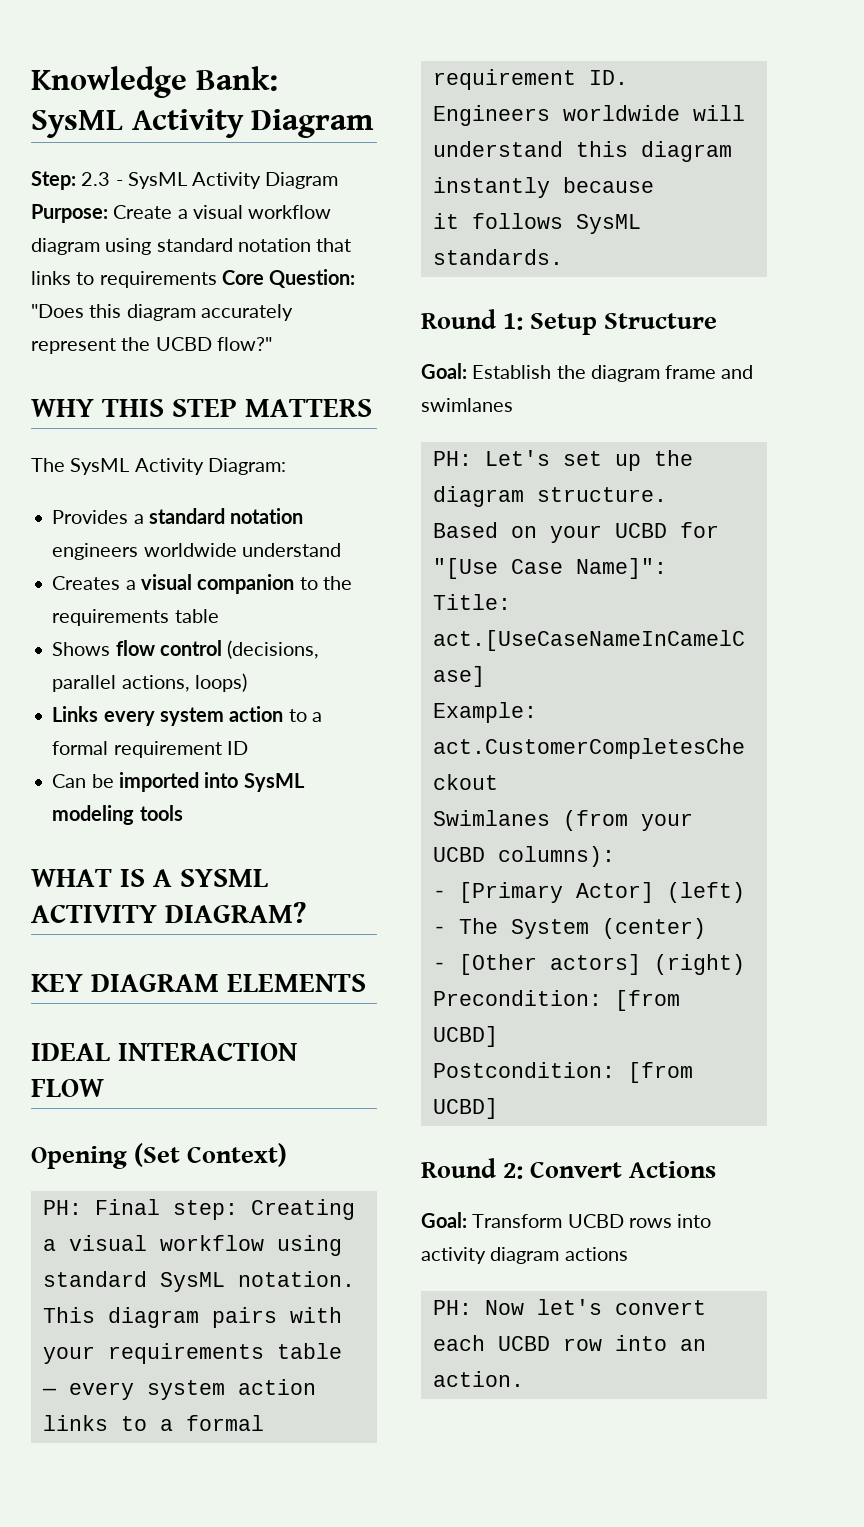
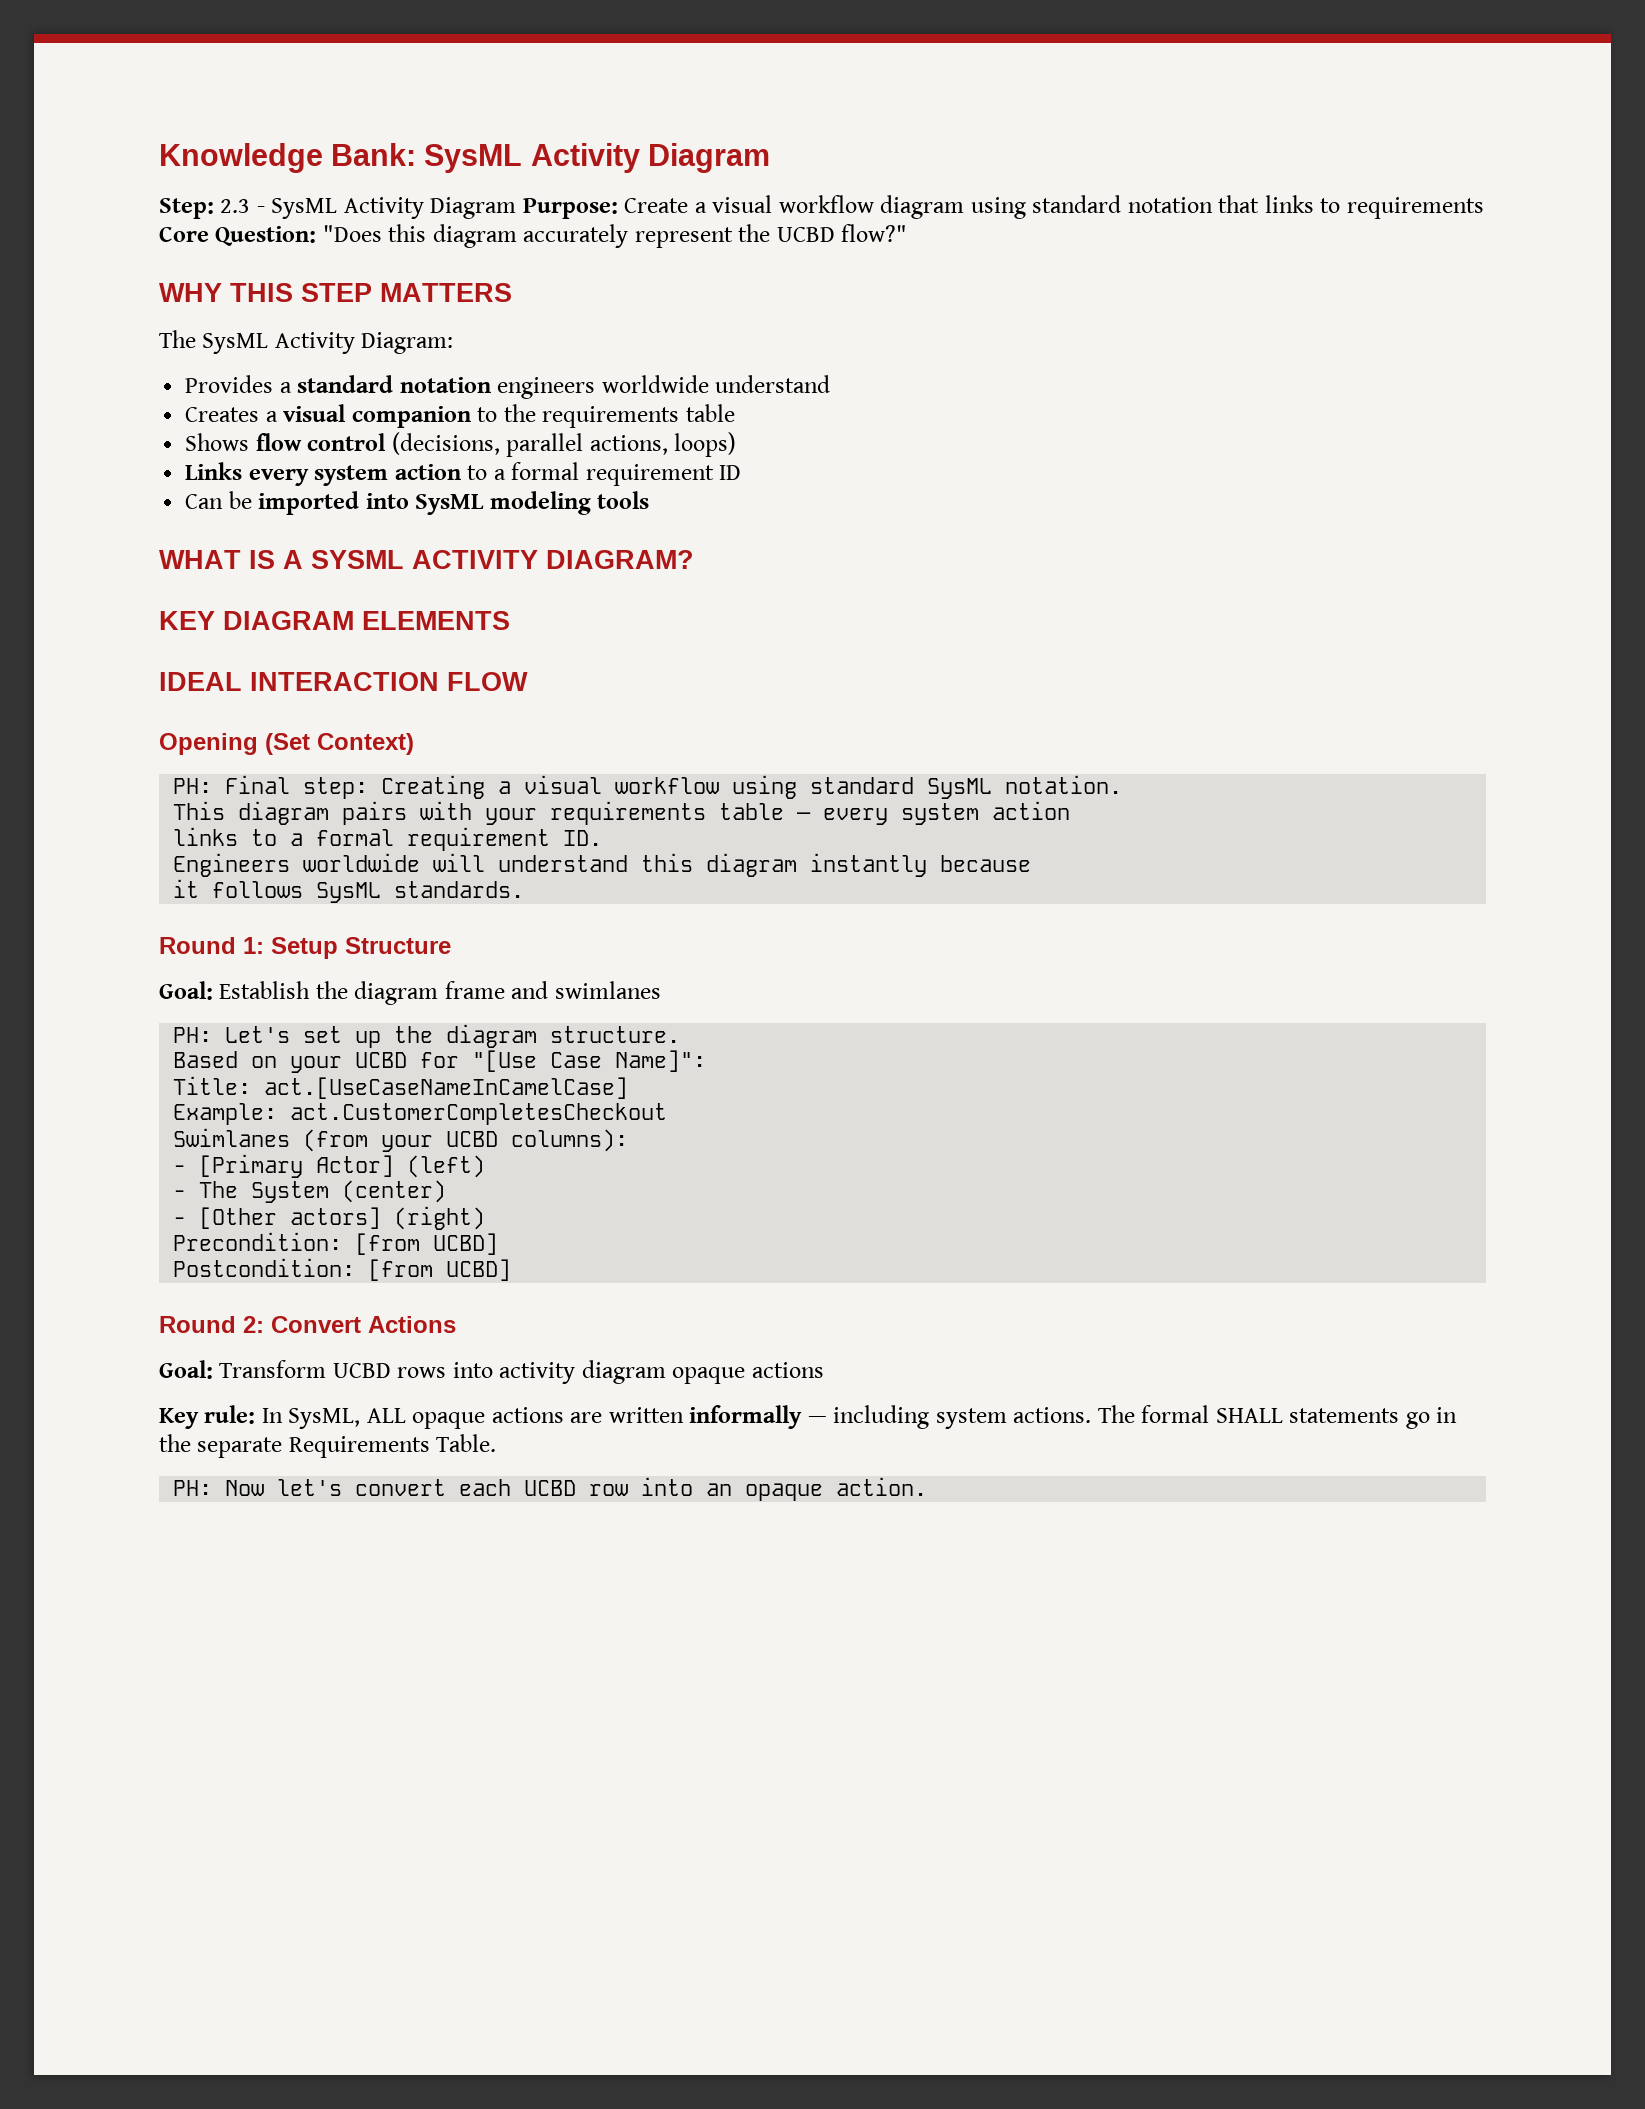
- Goal: Transform UCBD rows into activity diagram actions
+ Goal: Transform UCBD rows into activity diagram opaque actions
+ Key rule: In SysML, ALL opaque actions are written informally — including system actions. The formal SHALL statements go in the separate Requirements Table.
- PH: Now let's convert each UCBD row into an action.
+ PH: Now let's convert each UCBD row into an opaque action.

